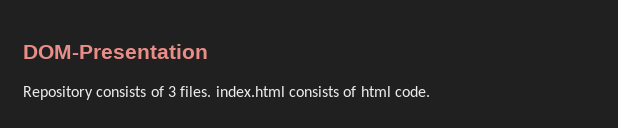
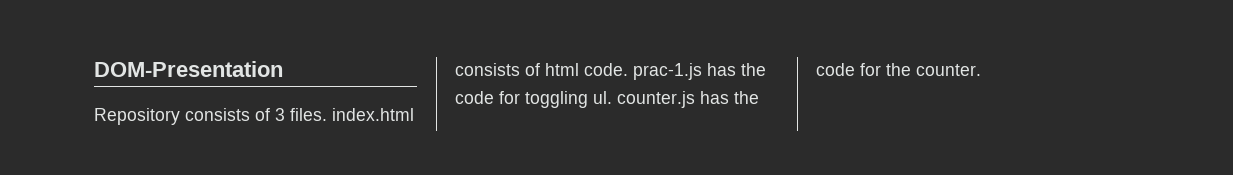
- Repository consists of 3 files. index.html consists of html code.
+ Repository consists of 3 files. index.html consists of html code. prac-1.js has the code for toggling ul. counter.js has the code for the counter.

